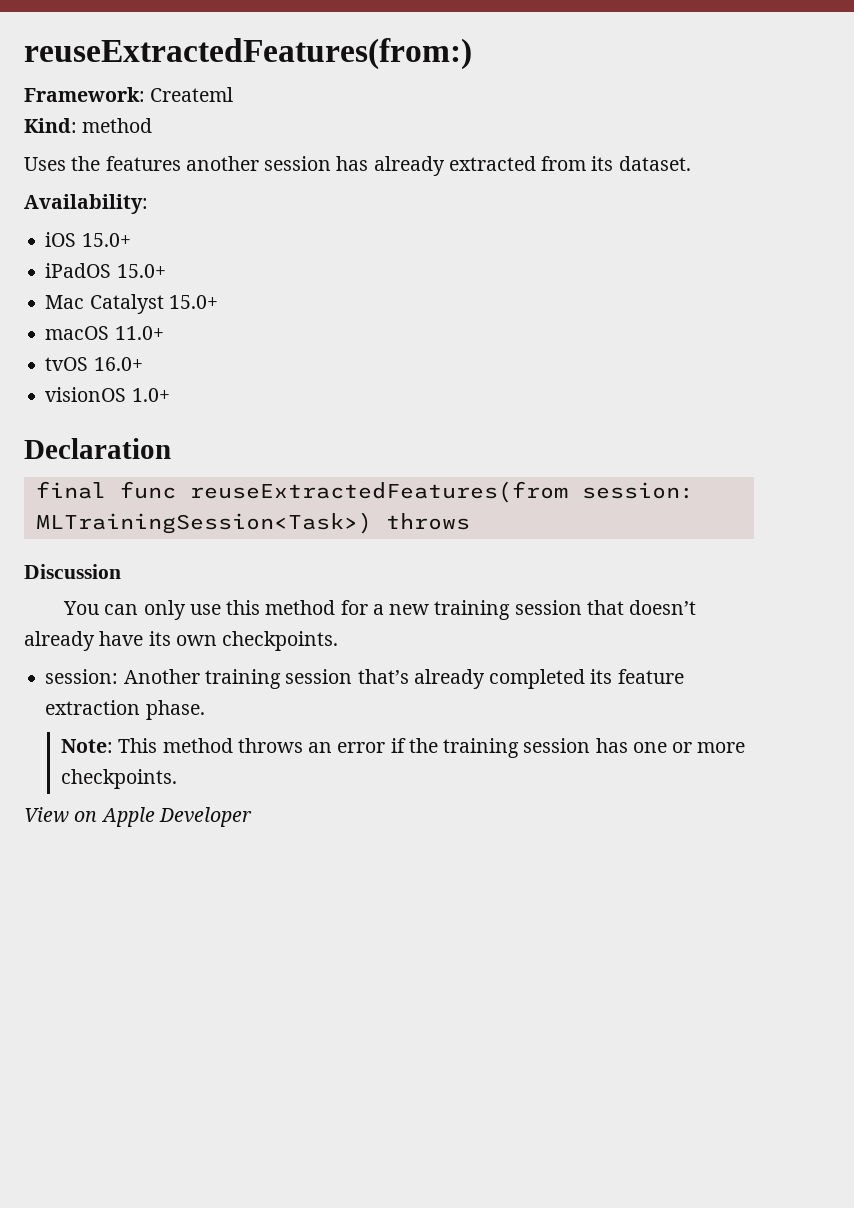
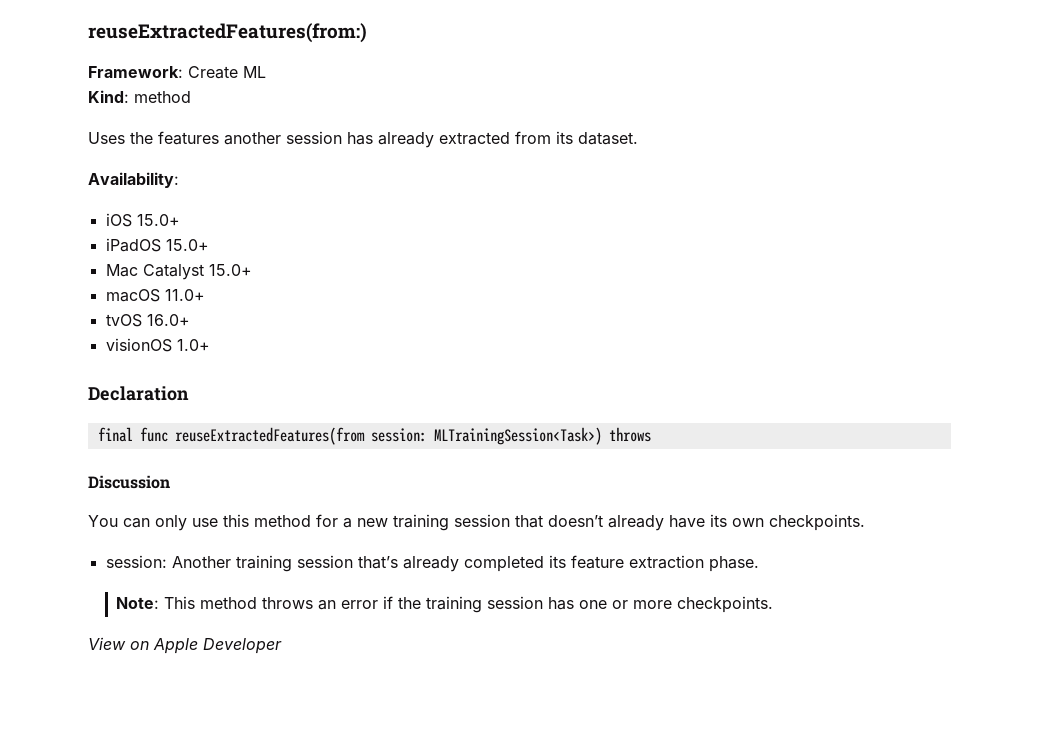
- Framework: Createml
+ Framework: Create ML

